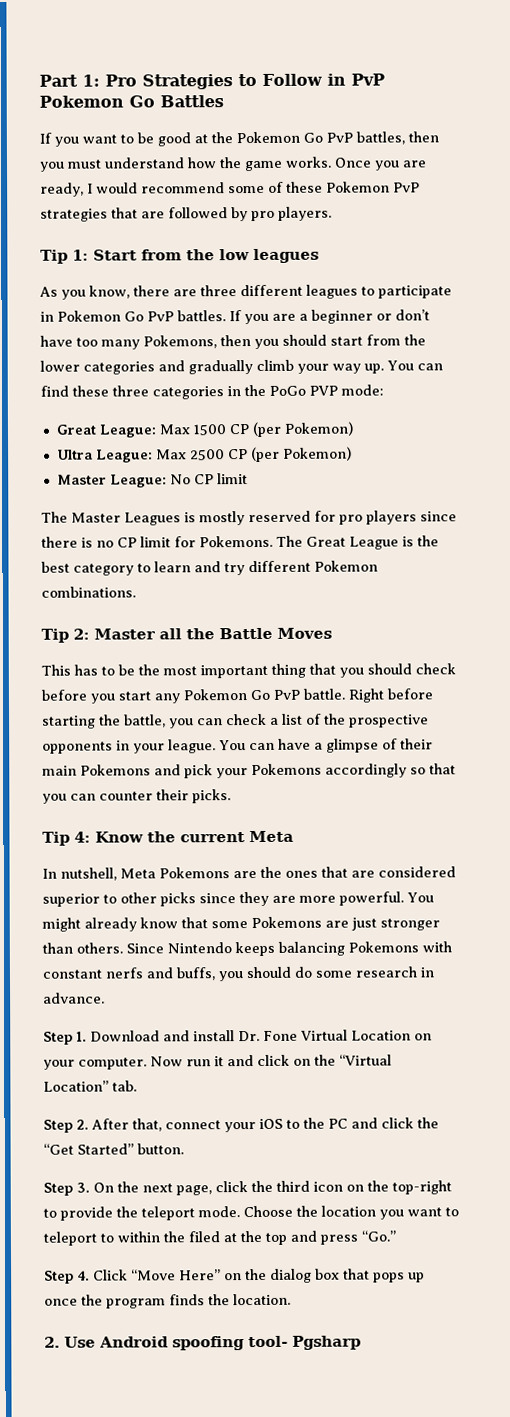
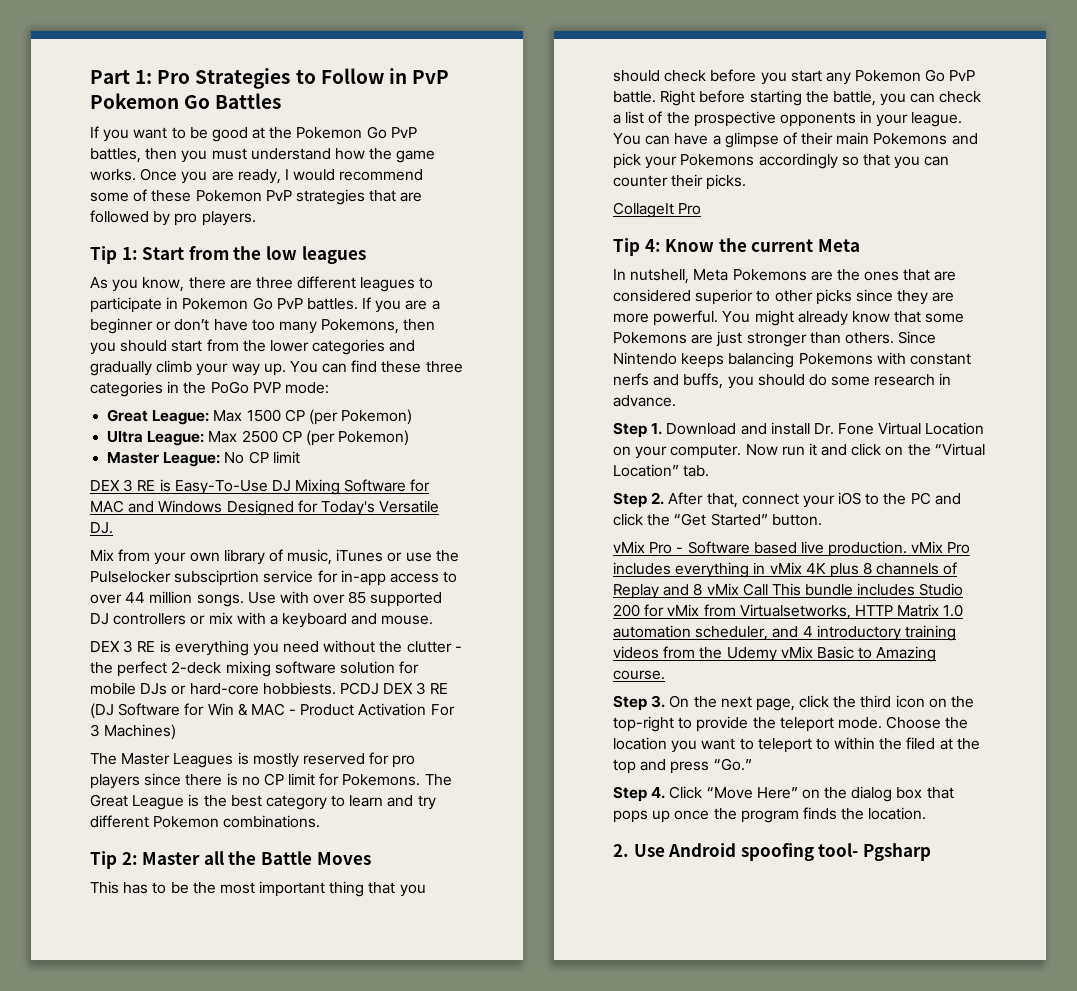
+ DEX 3 RE is Easy-To-Use DJ Mixing Software for MAC and Windows Designed for Today's Versatile DJ.
+ Mix from your own library of music, iTunes or use the Pulselocker subsciprtion service for in-app access to over 44 million songs. Use with over 85 supported DJ controllers or mix with a keyboard and mouse.
+ DEX 3 RE is everything you need without the clutter - the perfect 2-deck mixing software solution for mobile DJs or hard-core hobbiests. PCDJ DEX 3 RE (DJ Software for Win & MAC - Product Activation For 3 Machines)
+ CollageIt Pro
+ vMix Pro - Software based live production. vMix Pro includes everything in vMix 4K plus 8 channels of Replay and 8 vMix Call This bundle includes Studio 200 for vMix from Virtualsetworks, HTTP Matrix 1.0 automation scheduler, and 4 introductory training videos from the Udemy vMix Basic to Amazing course.

